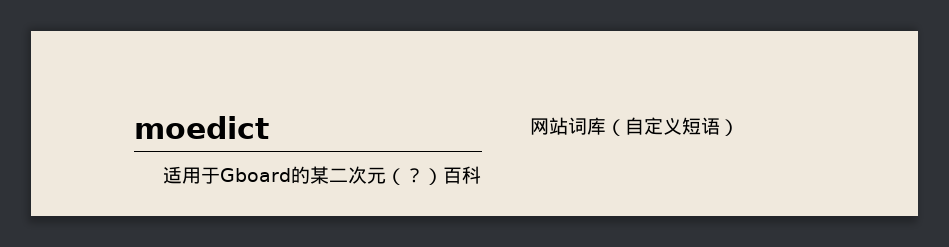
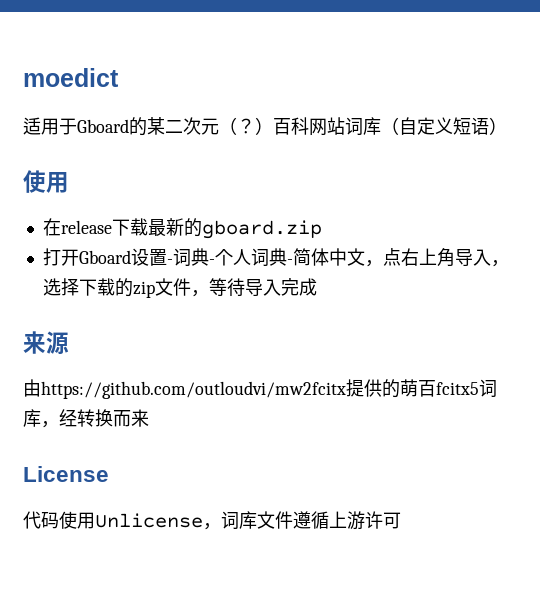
  适用于Gboard的某二次元（？）百科网站词库（自定义短语）
+ 使用
+ 在release下载最新的gboard.zip
+ 打开Gboard设置-词典-个人词典-简体中文，点右上角导入，选择下载的zip文件，等待导入完成
+ 来源
+ 由https://github.com/outloudvi/mw2fcitx提供的萌百fcitx5词库，经转换而来
+ License
+ 代码使用Unlicense，词库文件遵循上游许可

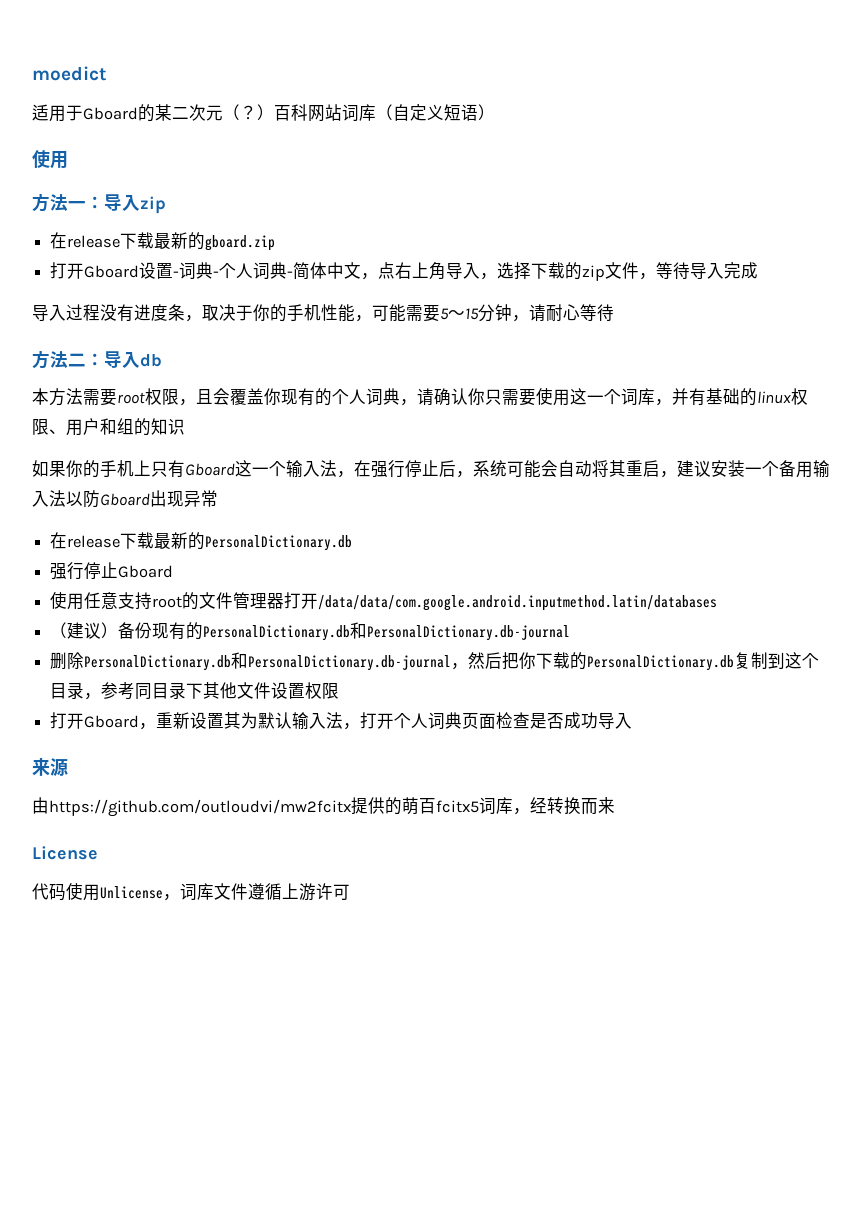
+ 方法一：导入zip
+ 导入过程没有进度条，取决于你的手机性能，可能需要5～15分钟，请耐心等待
+ 方法二：导入db
+ 本方法需要root权限，且会覆盖你现有的个人词典，请确认你只需要使用这一个词库，并有基础的linux权限、用户和组的知识
+ 如果你的手机上只有Gboard这一个输入法，在强行停止后，系统可能会自动将其重启，建议安装一个备用输入法以防Gboard出现异常
+ 在release下载最新的PersonalDictionary.db
+ 强行停止Gboard
+ 使用任意支持root的文件管理器打开/data/data/com.google.android.inputmethod.latin/databases
+ （建议）备份现有的PersonalDictionary.db和PersonalDictionary.db-journal
+ 删除PersonalDictionary.db和PersonalDictionary.db-journal，然后把你下载的PersonalDictionary.db复制到这个目录，参考同目录下其他文件设置权限
+ 打开Gboard，重新设置其为默认输入法，打开个人词典页面检查是否成功导入

